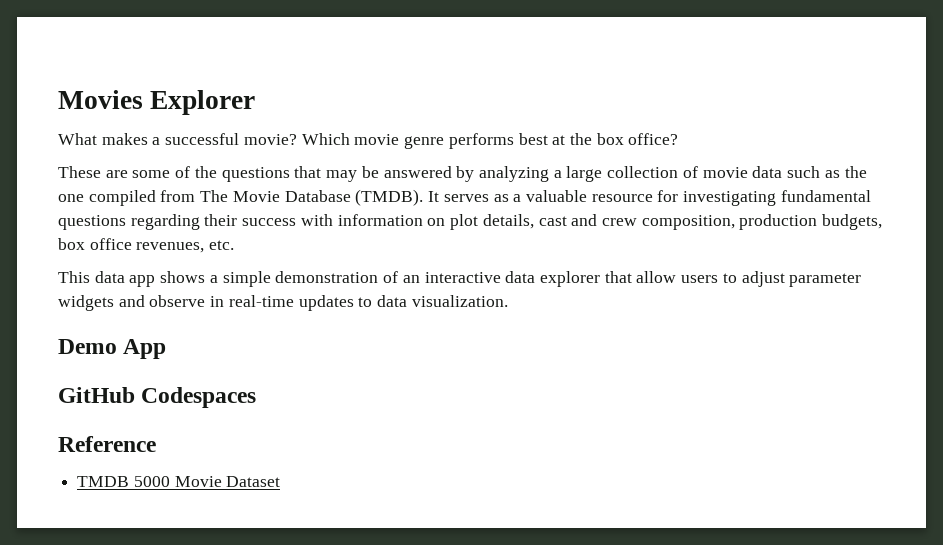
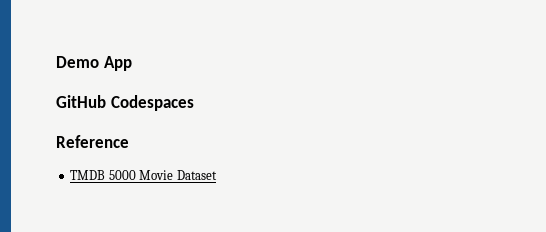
- Movies Explorer
- What makes a successful movie? Which movie genre performs best at the box office?
- These are some of the questions that may be answered by analyzing a large collection of movie data such as the one compiled from The Movie Database (TMDB). It serves as a valuable resource for investigating fundamental questions regarding their success with information on plot details, cast and crew composition, production budgets, box office revenues, etc.
- This data app shows a simple demonstration of an interactive data explorer that allow users to adjust parameter widgets and observe in real-time updates to data visualization.

